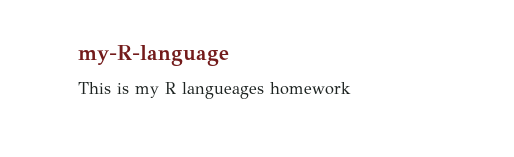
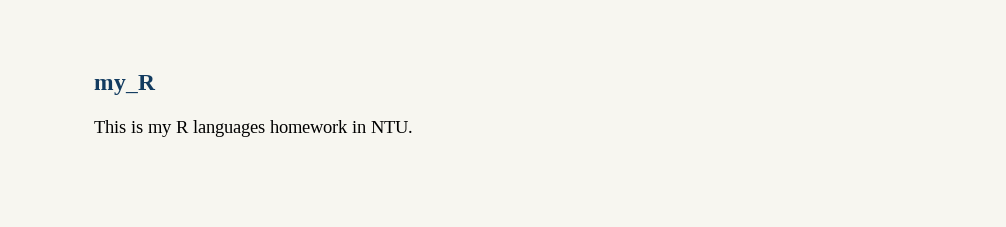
- my-R-language
+ my_R
- This is my R langueages homework
+ This is my R languages homework in NTU.

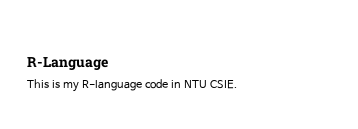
- my_R
+ R-Language
- This is my R languages homework in NTU.
+ This is my R-language code in NTU CSIE.

